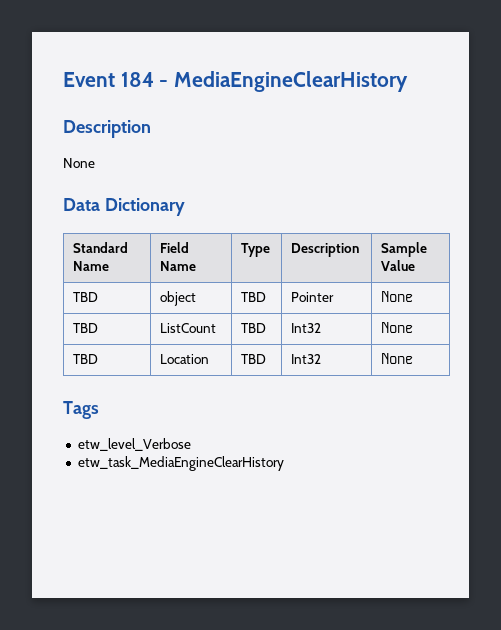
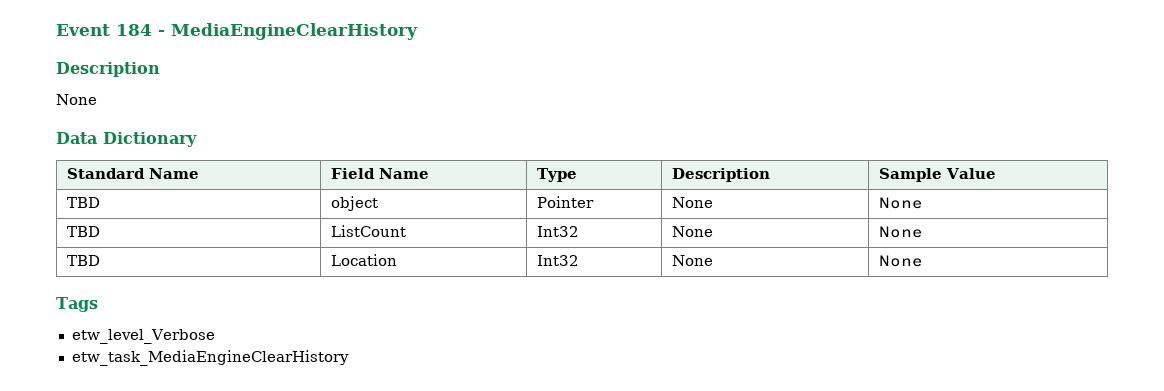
- TBD | object | TBD | Pointer | None
+ TBD | object | Pointer | None | None
- TBD | ListCount | TBD | Int32 | None
+ TBD | ListCount | Int32 | None | None
- TBD | Location | TBD | Int32 | None
+ TBD | Location | Int32 | None | None

